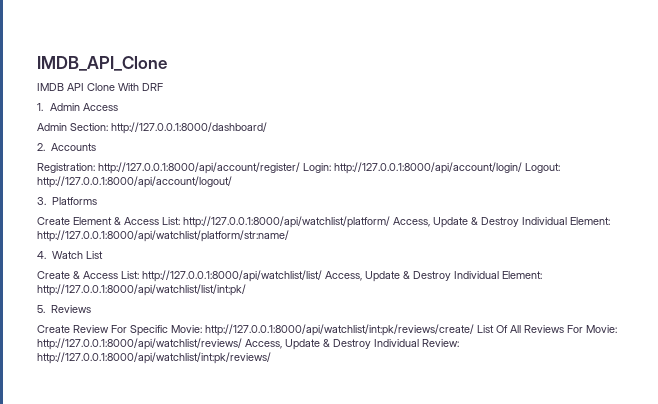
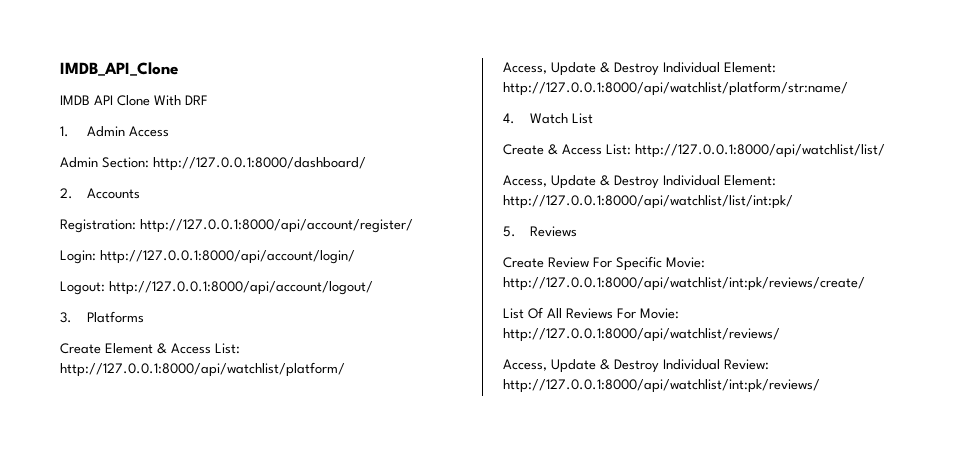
- Registration: http://127.0.0.1:8000/api/account/register/ Login: http://127.0.0.1:8000/api/account/login/ Logout: http://127.0.0.1:8000/api/account/logout/
+ Registration: http://127.0.0.1:8000/api/account/register/
+ Login: http://127.0.0.1:8000/api/account/login/
+ Logout: http://127.0.0.1:8000/api/account/logout/
- Create Element & Access List: http://127.0.0.1:8000/api/watchlist/platform/ Access, Update & Destroy Individual Element: http://127.0.0.1:8000/api/watchlist/platform/str:name/
+ Create Element & Access List: http://127.0.0.1:8000/api/watchlist/platform/
+ Access, Update & Destroy Individual Element: http://127.0.0.1:8000/api/watchlist/platform/str:name/
- Create & Access List: http://127.0.0.1:8000/api/watchlist/list/ Access, Update & Destroy Individual Element: http://127.0.0.1:8000/api/watchlist/list/int:pk/
+ Create & Access List: http://127.0.0.1:8000/api/watchlist/list/
+ Access, Update & Destroy Individual Element: http://127.0.0.1:8000/api/watchlist/list/int:pk/
- Create Review For Specific Movie: http://127.0.0.1:8000/api/watchlist/int:pk/reviews/create/ List Of All Reviews For Movie: http://127.0.0.1:8000/api/watchlist/reviews/ Access, Update & Destroy Individual Review: http://127.0.0.1:8000/api/watchlist/int:pk/reviews/
+ Create Review For Specific Movie: http://127.0.0.1:8000/api/watchlist/int:pk/reviews/create/
+ List Of All Reviews For Movie: http://127.0.0.1:8000/api/watchlist/reviews/
+ Access, Update & Destroy Individual Review: http://127.0.0.1:8000/api/watchlist/int:pk/reviews/

